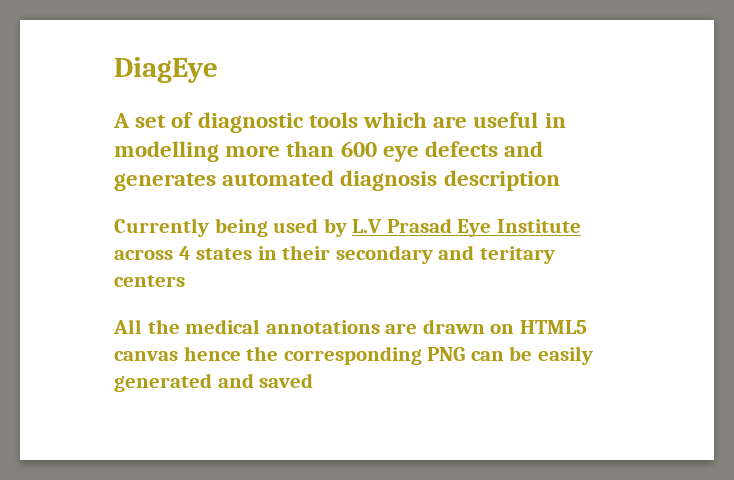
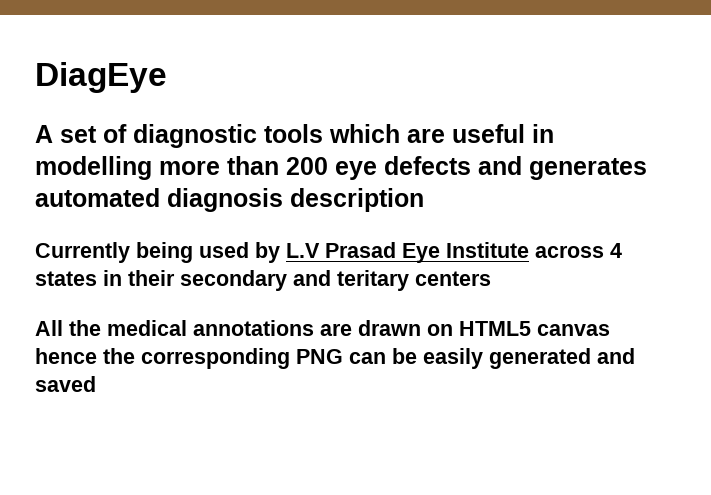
- A set of diagnostic tools which are useful in modelling more than 600 eye defects and generates automated diagnosis description
+ A set of diagnostic tools which are useful in modelling more than 200 eye defects and generates automated diagnosis description

